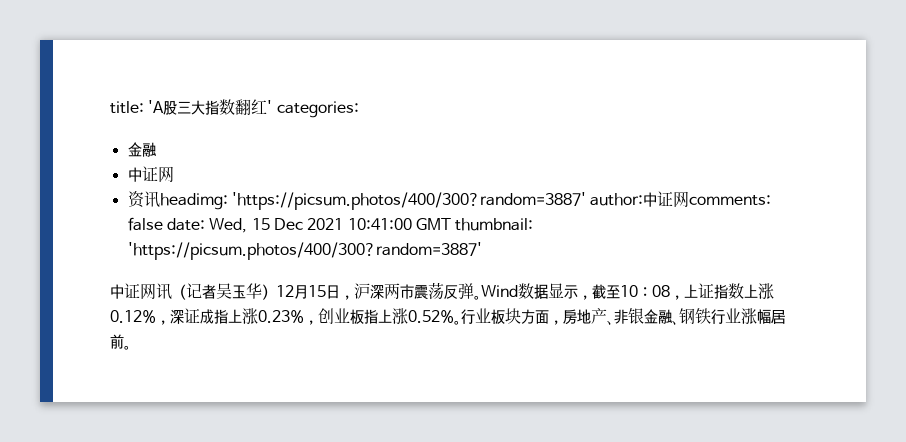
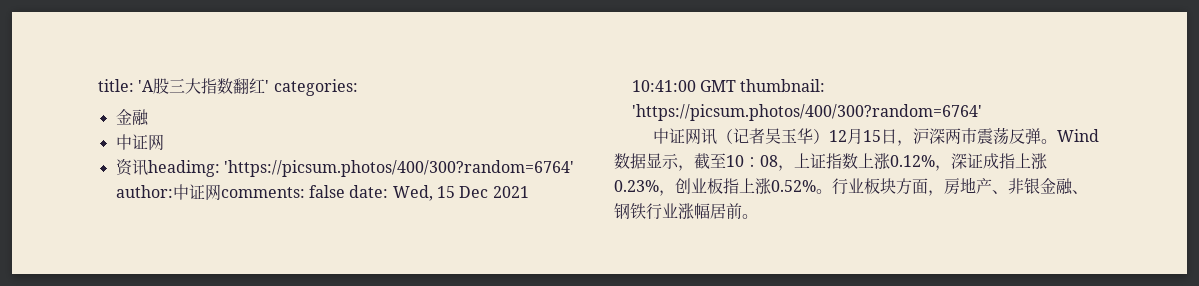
- 资讯headimg: 'https://picsum.photos/400/300?random=3887' author:中证网comments: false date: Wed, 15 Dec 2021 10:41:00 GMT thumbnail: 'https://picsum.photos/400/300?random=3887'
+ 资讯headimg: 'https://picsum.photos/400/300?random=6764' author:中证网comments: false date: Wed, 15 Dec 2021 10:41:00 GMT thumbnail: 'https://picsum.photos/400/300?random=6764'

